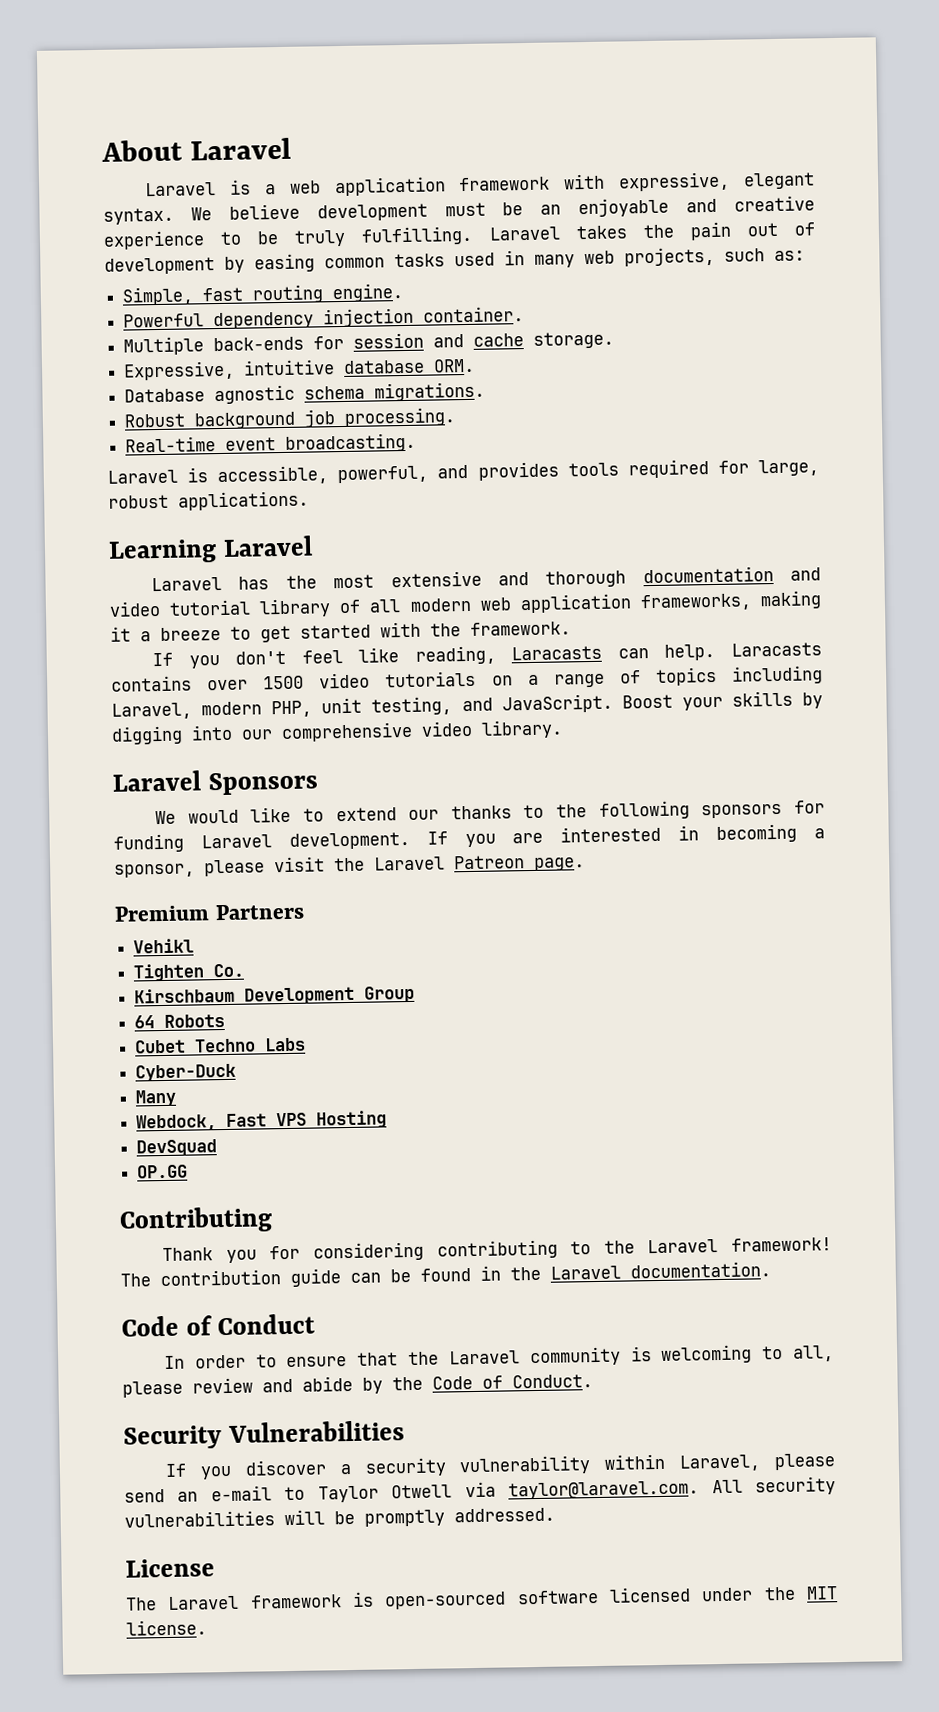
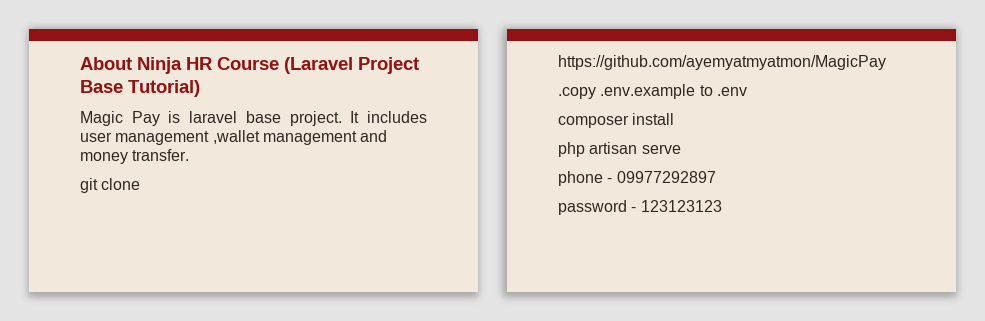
- About Laravel
- Laravel is a web application framework with expressive, elegant syntax. We believe development must be an enjoyable and creative experience to be truly fulfilling. Laravel takes the pain out of development by easing common tasks used in many web projects, such as:
- Simple, fast routing engine.
- Powerful dependency injection container.
- Multiple back-ends for session and cache storage.
- Expressive, intuitive database ORM.
- Database agnostic schema migrations.
- Robust background job processing.
- Real-time event broadcasting.
- Laravel is accessible, powerful, and provides tools required for large, robust applications.
- Learning Laravel
- Laravel has the most extensive and thorough documentation and video tutorial library of all modern web application frameworks, making it a breeze to get started with the framework.
- If you don't feel like reading, Laracasts can help. Laracasts contains over 1500 video tutorials on a range of topics including Laravel, modern PHP, unit testing, and JavaScript. Boost your skills by digging into our comprehensive video library.
- Laravel Sponsors
- We would like to extend our thanks to the following sponsors for funding Laravel development. If you are interested in becoming a sponsor, please visit the Laravel Patreon page.
- Premium Partners
- Vehikl
- Tighten Co.
- Kirschbaum Development Group
- 64 Robots
- Cubet Techno Labs
- Cyber-Duck
- Many
- Webdock, Fast VPS Hosting
- DevSquad
- OP.GG
- Contributing
- Thank you for considering contributing to the Laravel framework! The contribution guide can be found in the Laravel documentation.
- Code of Conduct
- In order to ensure that the Laravel community is welcoming to all, please review and abide by the Code of Conduct.
- Security Vulnerabilities
- If you discover a security vulnerability within Laravel, please send an e-mail to Taylor Otwell via taylor@laravel.com. All security vulnerabilities will be promptly addressed.
- License
- The Laravel framework is open-sourced software licensed under the MIT license.
+ About Ninja HR Course (Laravel Project Base Tutorial)
+ Magic Pay is laravel base project. It includes user management ,wallet management and money transfer.
+ git clone https://github.com/ayemyatmyatmon/MagicPay
+ .copy .env.example to .env
+ composer install
+ php artisan serve
+ phone - 09977292897
+ password - 123123123

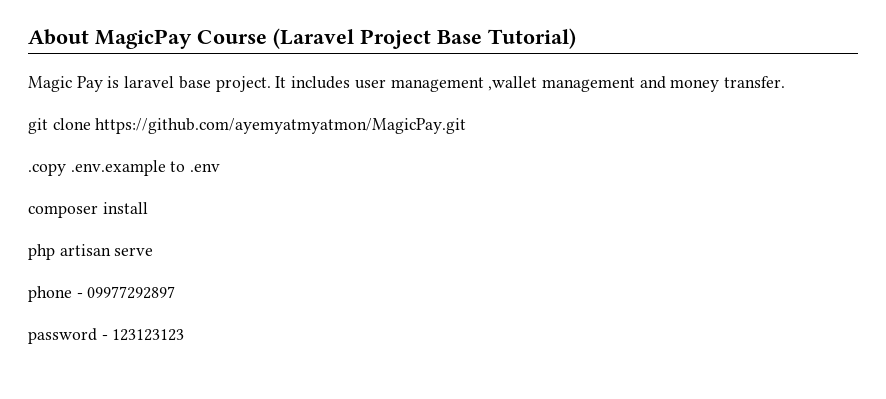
- About Ninja HR Course (Laravel Project Base Tutorial)
+ About MagicPay Course (Laravel Project Base Tutorial)
- git clone https://github.com/ayemyatmyatmon/MagicPay
+ git clone https://github.com/ayemyatmyatmon/MagicPay.git

